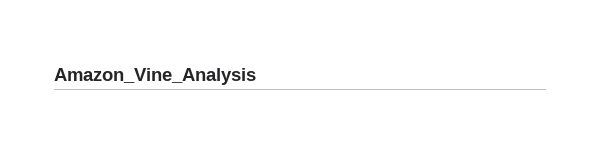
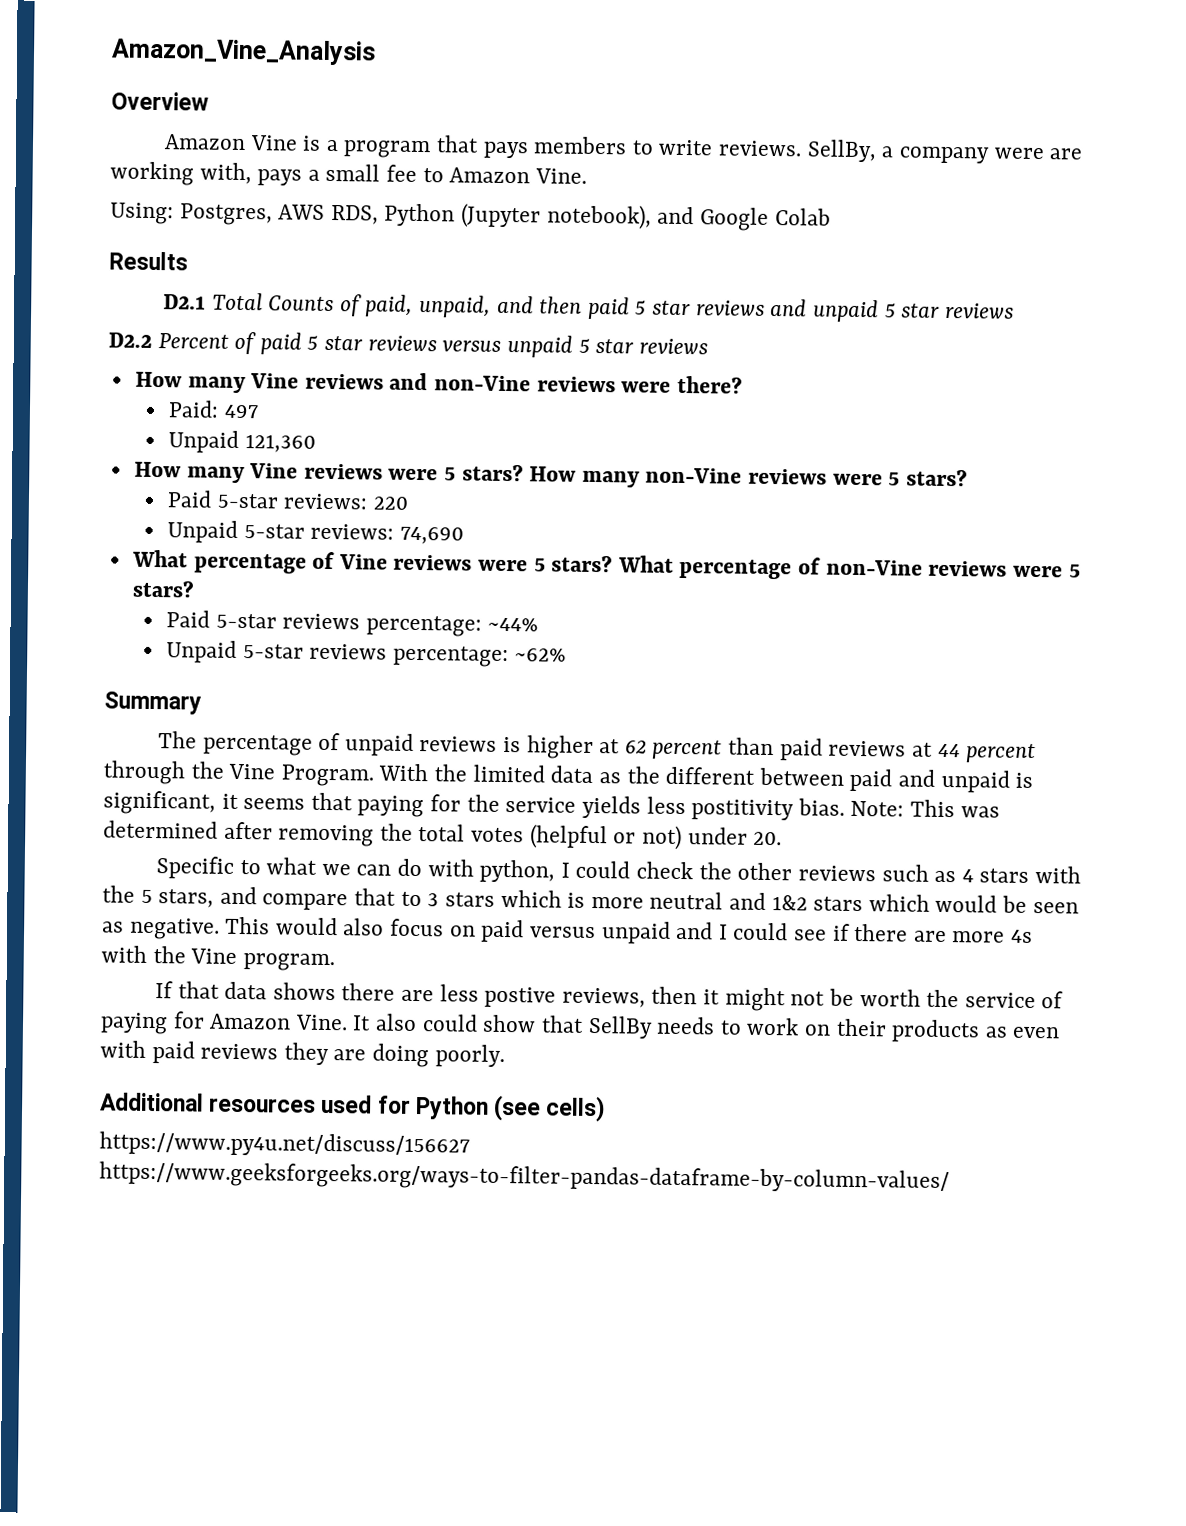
+ Overview
+ Amazon Vine is a program that pays members to write reviews. SellBy, a company were are working with, pays a small fee to Amazon Vine.
+ Using: Postgres, AWS RDS, Python (Jupyter notebook), and Google Colab
+ Results
+ D2.1 Total Counts of paid, unpaid, and then paid 5 star reviews and unpaid 5 star reviews
+ D2.2 Percent of paid 5 star reviews versus unpaid 5 star reviews
+ How many Vine reviews and non-Vine reviews were there?
+ Paid: 497
+ Unpaid 121,360
+ How many Vine reviews were 5 stars? How many non-Vine reviews were 5 stars?
+ Paid 5-star reviews: 220
+ Unpaid 5-star reviews: 74,690
+ What percentage of Vine reviews were 5 stars? What percentage of non-Vine reviews were 5 stars?
+ Paid 5-star reviews percentage: ~44%
+ Unpaid 5-star reviews percentage: ~62%
+ Summary
+ The percentage of unpaid reviews is higher at 62 percent than paid reviews at 44 percent through the Vine Program. With the limited data as the different between paid and unpaid is significant, it seems that paying for the service yields less postitivity bias. Note: This was determined after removing the total votes (helpful or not) under 20.
+ Specific to what we can do with python, I could check the other reviews such as 4 stars with the 5 stars, and compare that to 3 stars which is more neutral and 1&2 stars which would be seen as negative. This would also focus on paid versus unpaid and I could see if there are more 4s with the Vine program.
+ If that data shows there are less postive reviews, then it might not be worth the service of paying for Amazon Vine. It also could show that SellBy needs to work on their products as even with paid reviews they are doing poorly.
+ Additional resources used for Python (see cells)
+ https://www.py4u.net/discuss/156627 https://www.geeksforgeeks.org/ways-to-filter-pandas-dataframe-by-column-values/

